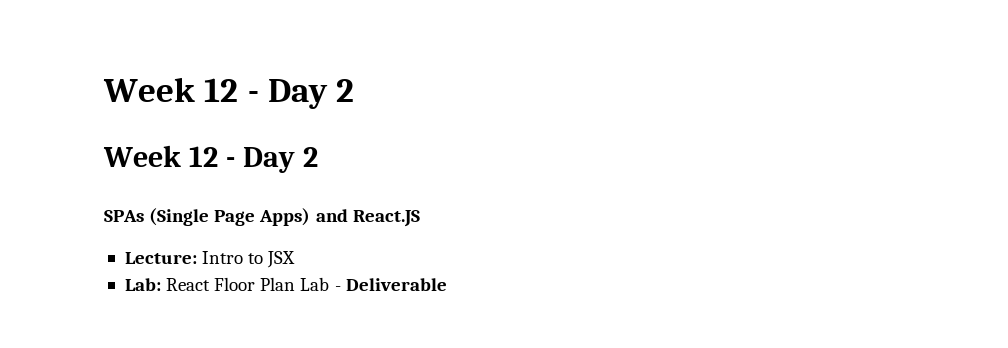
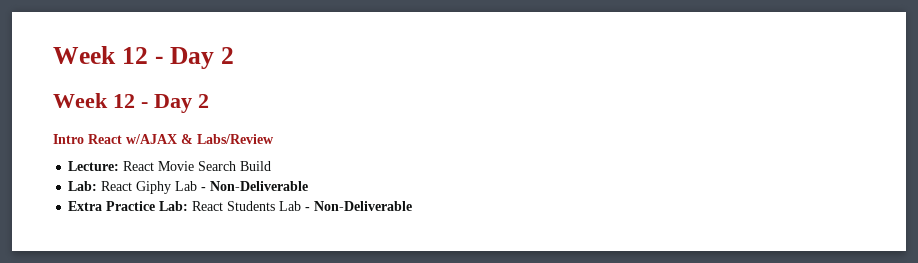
- SPAs (Single Page Apps) and React.JS
- Lecture: Intro to JSX
- Lab: React Floor Plan Lab - Deliverable
+ Intro React w/AJAX & Labs/Review
+ Lecture: React Movie Search Build
+ Lab: React Giphy Lab - Non-Deliverable
+ Extra Practice Lab: React Students Lab - Non-Deliverable

